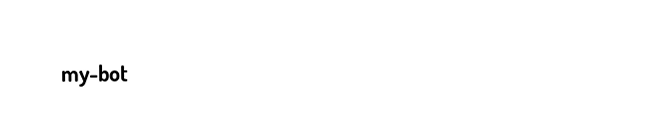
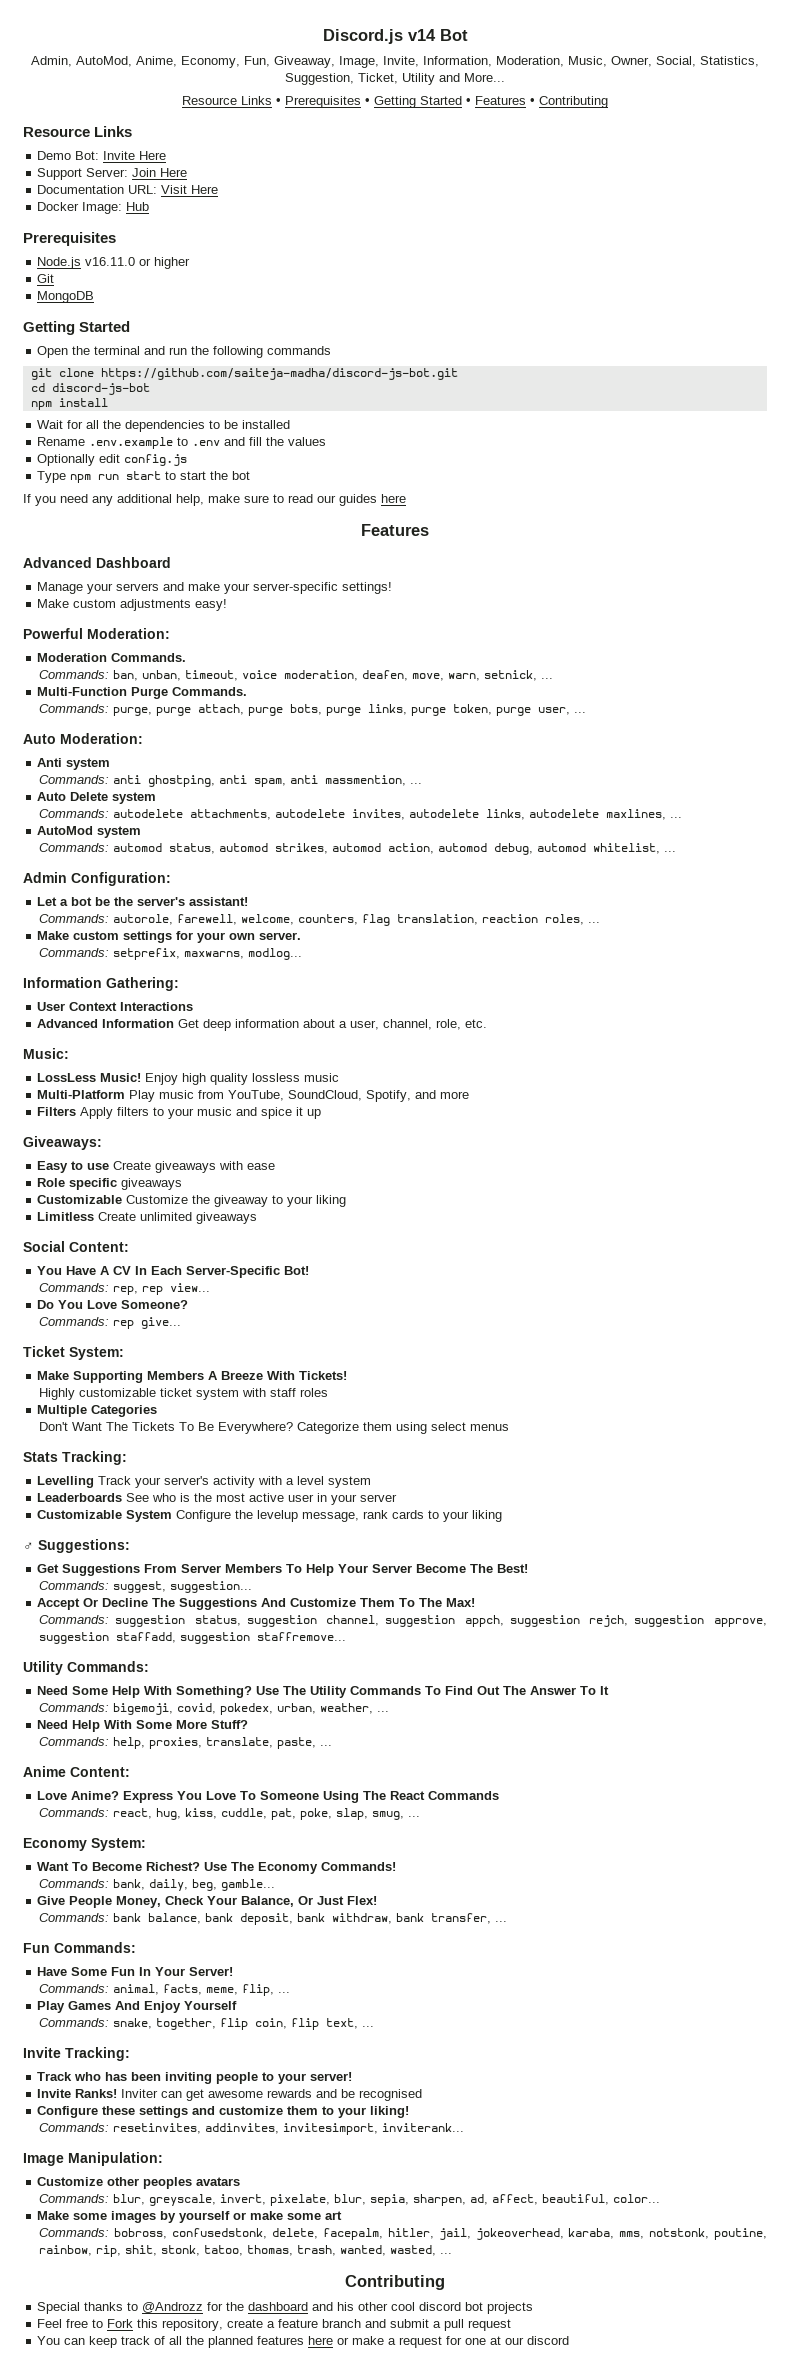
- my-bot
+ Discord.js v14 Bot
+ Admin, AutoMod, Anime, Economy, Fun, Giveaway, Image, Invite, Information, Moderation, Music, Owner, Social, Statistics, Suggestion, Ticket, Utility and More...
+ Resource Links • Prerequisites • Getting Started • Features • Contributing
+ Resource Links
+ Demo Bot: Invite Here
+ Support Server: Join Here
+ Documentation URL: Visit Here
+ Docker Image: Hub
+ Prerequisites
+ Node.js v16.11.0 or higher
+ Git
+ MongoDB
+ Getting Started
+ Open the terminal and run the following commands
+ git clone https://github.com/saiteja-madha/discord-js-bot.git
+ cd discord-js-bot
+ npm install
+ Wait for all the dependencies to be installed
+ Rename .env.example to .env and fill the values
+ Optionally edit config.js
+ Type npm run start to start the bot
+ If you need any additional help, make sure to read our guides here
+ Features
+ Advanced Dashboard
+ Manage your servers and make your server-specific settings!
+ Make custom adjustments easy!
+ Powerful Moderation:
+ Moderation Commands.
+ Commands: ban, unban, timeout, voice moderation, deafen, move, warn, setnick, ...
+ Multi-Function Purge Commands.
+ Commands: purge, purge attach, purge bots, purge links, purge token, purge user, ...
+ Auto Moderation:
+ Anti system
+ Commands: anti ghostping, anti spam, anti massmention, ...
+ Auto Delete system
+ Commands: autodelete attachments, autodelete invites, autodelete links, autodelete maxlines, ...
+ AutoMod system
+ Commands: automod status, automod strikes, automod action, automod debug, automod whitelist, ...
+ Admin Configuration:
+ Let a bot be the server's assistant!
+ Commands: autorole, farewell, welcome, counters, flag translation, reaction roles, ...
+ Make custom settings for your own server.
+ Commands: setprefix, maxwarns, modlog...
+ Information Gathering:
+ User Context Interactions
+ Advanced Information Get deep information about a user, channel, role, etc.
+ Music:
+ LossLess Music! Enjoy high quality lossless music
+ Multi-Platform Play music from YouTube, SoundCloud, Spotify, and more
+ Filters Apply filters to your music and spice it up
+ Giveaways:
+ Easy to use Create giveaways with ease
+ Role specific giveaways
+ Customizable Customize the giveaway to your liking
+ Limitless Create unlimited giveaways
+ Social Content:
+ You Have A CV In Each Server-Specific Bot!
+ Commands: rep, rep view...
+ Do You Love Someone?
+ Commands: rep give...
+ Ticket System:
+ Make Supporting Members A Breeze With Tickets!
+ Highly customizable ticket system with staff roles
+ Multiple Categories
+ Don't Want The Tickets To Be Everywhere? Categorize them using select menus
+ Stats Tracking:
+ Levelling Track your server's activity with a level system
+ Leaderboards See who is the most active user in your server
+ Customizable System Configure the levelup message, rank cards to your liking
+ ♂ Suggestions:
+ Get Suggestions From Server Members To Help Your Server Become The Best!
+ Commands: suggest, suggestion...
+ Accept Or Decline The Suggestions And Customize Them To The Max!
+ Commands: suggestion status, suggestion channel, suggestion appch, suggestion rejch, suggestion approve, suggestion staffadd, suggestion staffremove...
+ Utility Commands:
+ Need Some Help With Something? Use The Utility Commands To Find Out The Answer To It
+ Commands: bigemoji, covid, pokedex, urban, weather, ...
+ Need Help With Some More Stuff?
+ Commands: help, proxies, translate, paste, ...
+ Anime Content:
+ Love Anime? Express You Love To Someone Using The React Commands
+ Commands: react, hug, kiss, cuddle, pat, poke, slap, smug, ...
+ Economy System:
+ Want To Become Richest? Use The Economy Commands!
+ Commands: bank, daily, beg, gamble...
+ Give People Money, Check Your Balance, Or Just Flex!
+ Commands: bank balance, bank deposit, bank withdraw, bank transfer, ...
+ Fun Commands:
+ Have Some Fun In Your Server!
+ Commands: animal, facts, meme, flip, ...
+ Play Games And Enjoy Yourself
+ Commands: snake, together, flip coin, flip text, ...
+ Invite Tracking:
+ Track who has been inviting people to your server!
+ Invite Ranks! Inviter can get awesome rewards and be recognised
+ Configure these settings and customize them to your liking!
+ Commands: resetinvites, addinvites, invitesimport, inviterank...
+ Image Manipulation:
+ Customize other peoples avatars
+ Commands: blur, greyscale, invert, pixelate, blur, sepia, sharpen, ad, affect, beautiful, color...
+ Make some images by yourself or make some art
+ Commands: bobross, confusedstonk, delete, facepalm, hitler, jail, jokeoverhead, karaba, mms, notstonk, poutine, rainbow, rip, shit, stonk, tatoo, thomas, trash, wanted, wasted, ...
+ Contributing
+ Special thanks to @Androzz for the dashboard and his other cool discord bot projects
+ Feel free to Fork this repository, create a feature branch and submit a pull request
+ You can keep track of all the planned features here or make a request for one at our discord

